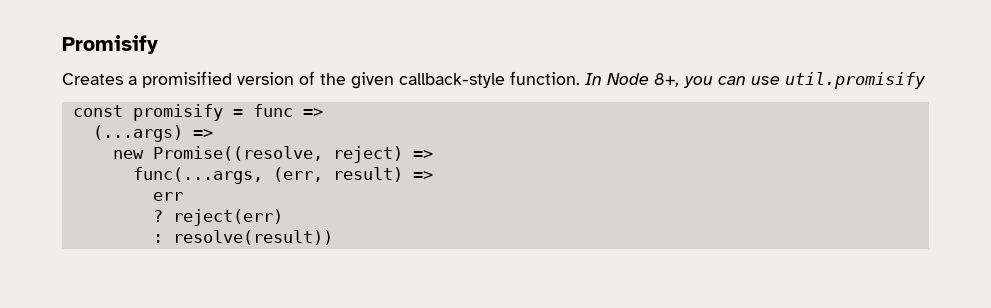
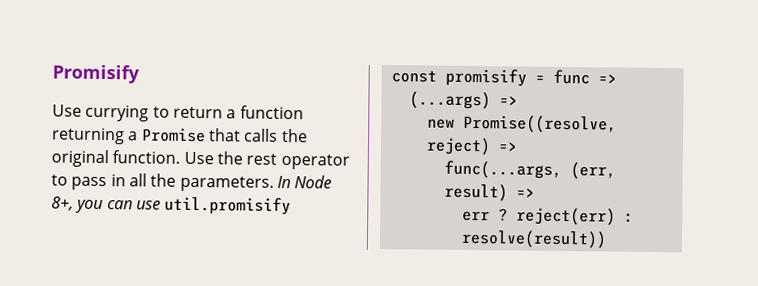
- Creates a promisified version of the given callback-style function.
+ Use currying to return a function returning a Promise that calls the original function. Use the rest operator to pass in all the parameters.
- err
- ? reject(err)
- : resolve(result))
+ err ? reject(err) : resolve(result))

